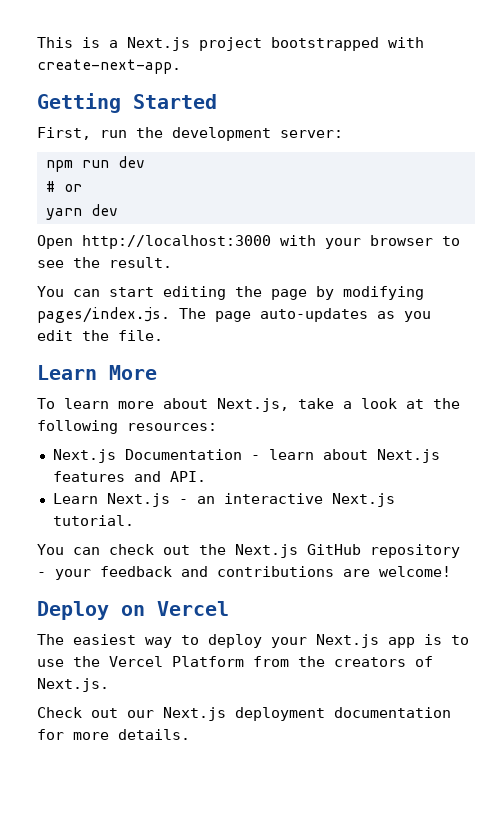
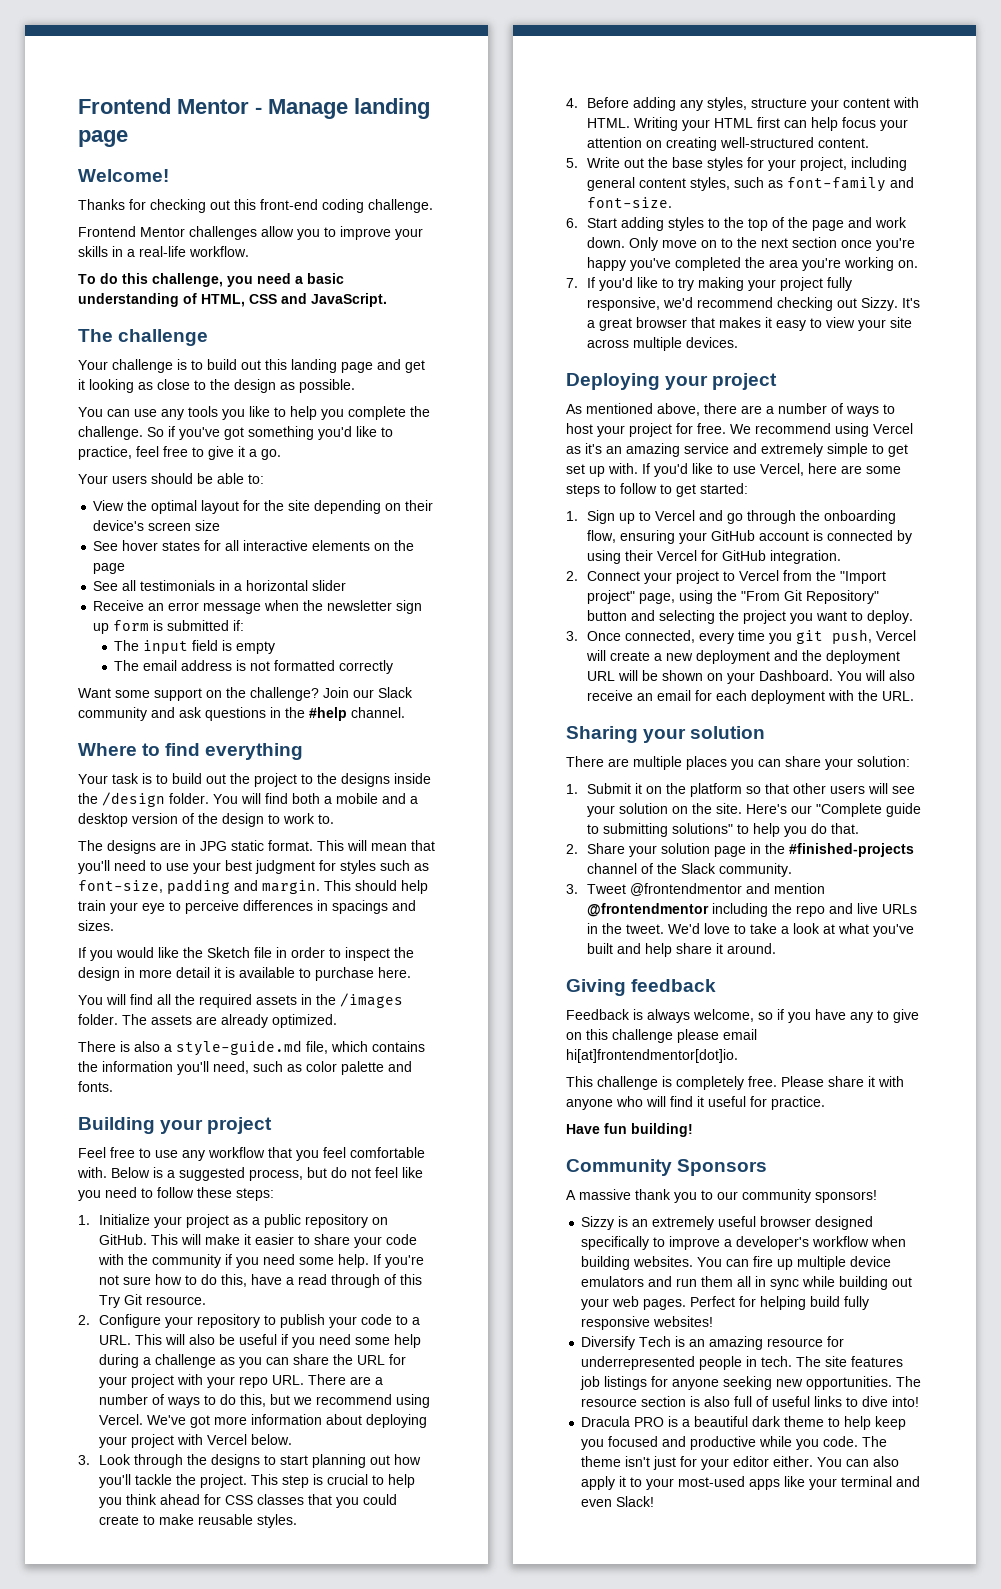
- This is a Next.js project bootstrapped with create-next-app.
- Getting Started
- First, run the development server:
- npm run dev
- # or
- yarn dev
- Open http://localhost:3000 with your browser to see the result.
- You can start editing the page by modifying pages/index.js. The page auto-updates as you edit the file.
- Learn More
- To learn more about Next.js, take a look at the following resources:
- Next.js Documentation - learn about Next.js features and API.
- Learn Next.js - an interactive Next.js tutorial.
- You can check out the Next.js GitHub repository - your feedback and contributions are welcome!
- Deploy on Vercel
- The easiest way to deploy your Next.js app is to use the Vercel Platform from the creators of Next.js.
- Check out our Next.js deployment documentation for more details.
+ Frontend Mentor - Manage landing page
+ Welcome!
+ Thanks for checking out this front-end coding challenge.
+ Frontend Mentor challenges allow you to improve your skills in a real-life workflow.
+ To do this challenge, you need a basic understanding of HTML, CSS and JavaScript.
+ The challenge
+ Your challenge is to build out this landing page and get it looking as close to the design as possible.
+ You can use any tools you like to help you complete the challenge. So if you've got something you'd like to practice, feel free to give it a go.
+ Your users should be able to:
+ View the optimal layout for the site depending on their device's screen size
+ See hover states for all interactive elements on the page
+ See all testimonials in a horizontal slider
+ Receive an error message when the newsletter sign up form is submitted if:
+ The input field is empty
+ The email address is not formatted correctly
+ Want some support on the challenge? Join our Slack community and ask questions in the #help channel.
+ Where to find everything
+ Your task is to build out the project to the designs inside the /design folder. You will find both a mobile and a desktop version of the design to work to.
+ The designs are in JPG static format. This will mean that you'll need to use your best judgment for styles such as font-size, padding and margin. This should help train your eye to perceive differences in spacings and sizes.
+ If you would like the Sketch file in order to inspect the design in more detail it is available to purchase here.
+ You will find all the required assets in the /images folder. The assets are already optimized.
+ There is also a style-guide.md file, which contains the information you'll need, such as color palette and fonts.
+ Building your project
+ Feel free to use any workflow that you feel comfortable with. Below is a suggested process, but do not feel like you need to follow these steps:
+ 1. Initialize your project as a public repository on GitHub. This will make it easier to share your code with the community if you need some help. If you're not sure how to do this, have a read through of this Try Git resource.
+ 2. Configure your repository to publish your code to a URL. This will also be useful if you need some help during a challenge as you can share the URL for your project with your repo URL. There are a number of ways to do this, but we recommend using Vercel. We've got more information about deploying your project with Vercel below.
+ 3. Look through the designs to start planning out how you'll tackle the project. This step is crucial to help you think ahead for CSS classes that you could create to make reusable styles.
+ 4. Before adding any styles, structure your content with HTML. Writing your HTML first can help focus your attention on creating well-structured content.
+ 5. Write out the base styles for your project, including general content styles, such as font-family and font-size.
+ 6. Start adding styles to the top of the page and work down. Only move on to the next section once you're happy you've completed the area you're working on.
+ 7. If you'd like to try making your project fully responsive, we'd recommend checking out Sizzy. It's a great browser that makes it easy to view your site across multiple devices.
+ Deploying your project
+ As mentioned above, there are a number of ways to host your project for free. We recommend using Vercel as it's an amazing service and extremely simple to get set up with. If you'd like to use Vercel, here are some steps to follow to get started:
+ 1. Sign up to Vercel and go through the onboarding flow, ensuring your GitHub account is connected by using their Vercel for GitHub integration.
+ 2. Connect your project to Vercel from the "Import project" page, using the "From Git Repository" button and selecting the project you want to deploy.
+ 3. Once connected, every time you git push, Vercel will create a new deployment and the deployment URL will be shown on your Dashboard. You will also receive an email for each deployment with the URL.
+ Sharing your solution
+ There are multiple places you can share your solution:
+ 1. Submit it on the platform so that other users will see your solution on the site. Here's our "Complete guide to submitting solutions" to help you do that.
+ 2. Share your solution page in the #finished-projects channel of the Slack community.
+ 3. Tweet @frontendmentor and mention @frontendmentor including the repo and live URLs in the tweet. We'd love to take a look at what you've built and help share it around.
+ Giving feedback
+ Feedback is always welcome, so if you have any to give on this challenge please email hi[at]frontendmentor[dot]io.
+ This challenge is completely free. Please share it with anyone who will find it useful for practice.
+ Have fun building!
+ Community Sponsors
+ A massive thank you to our community sponsors!
+ Sizzy is an extremely useful browser designed specifically to improve a developer's workflow when building websites. You can fire up multiple device emulators and run them all in sync while building out your web pages. Perfect for helping build fully responsive websites!
+ Diversify Tech is an amazing resource for underrepresented people in tech. The site features job listings for anyone seeking new opportunities. The resource section is also full of useful links to dive into!
+ Dracula PRO is a beautiful dark theme to help keep you focused and productive while you code. The theme isn't just for your editor either. You can also apply it to your most-used apps like your terminal and even Slack!

